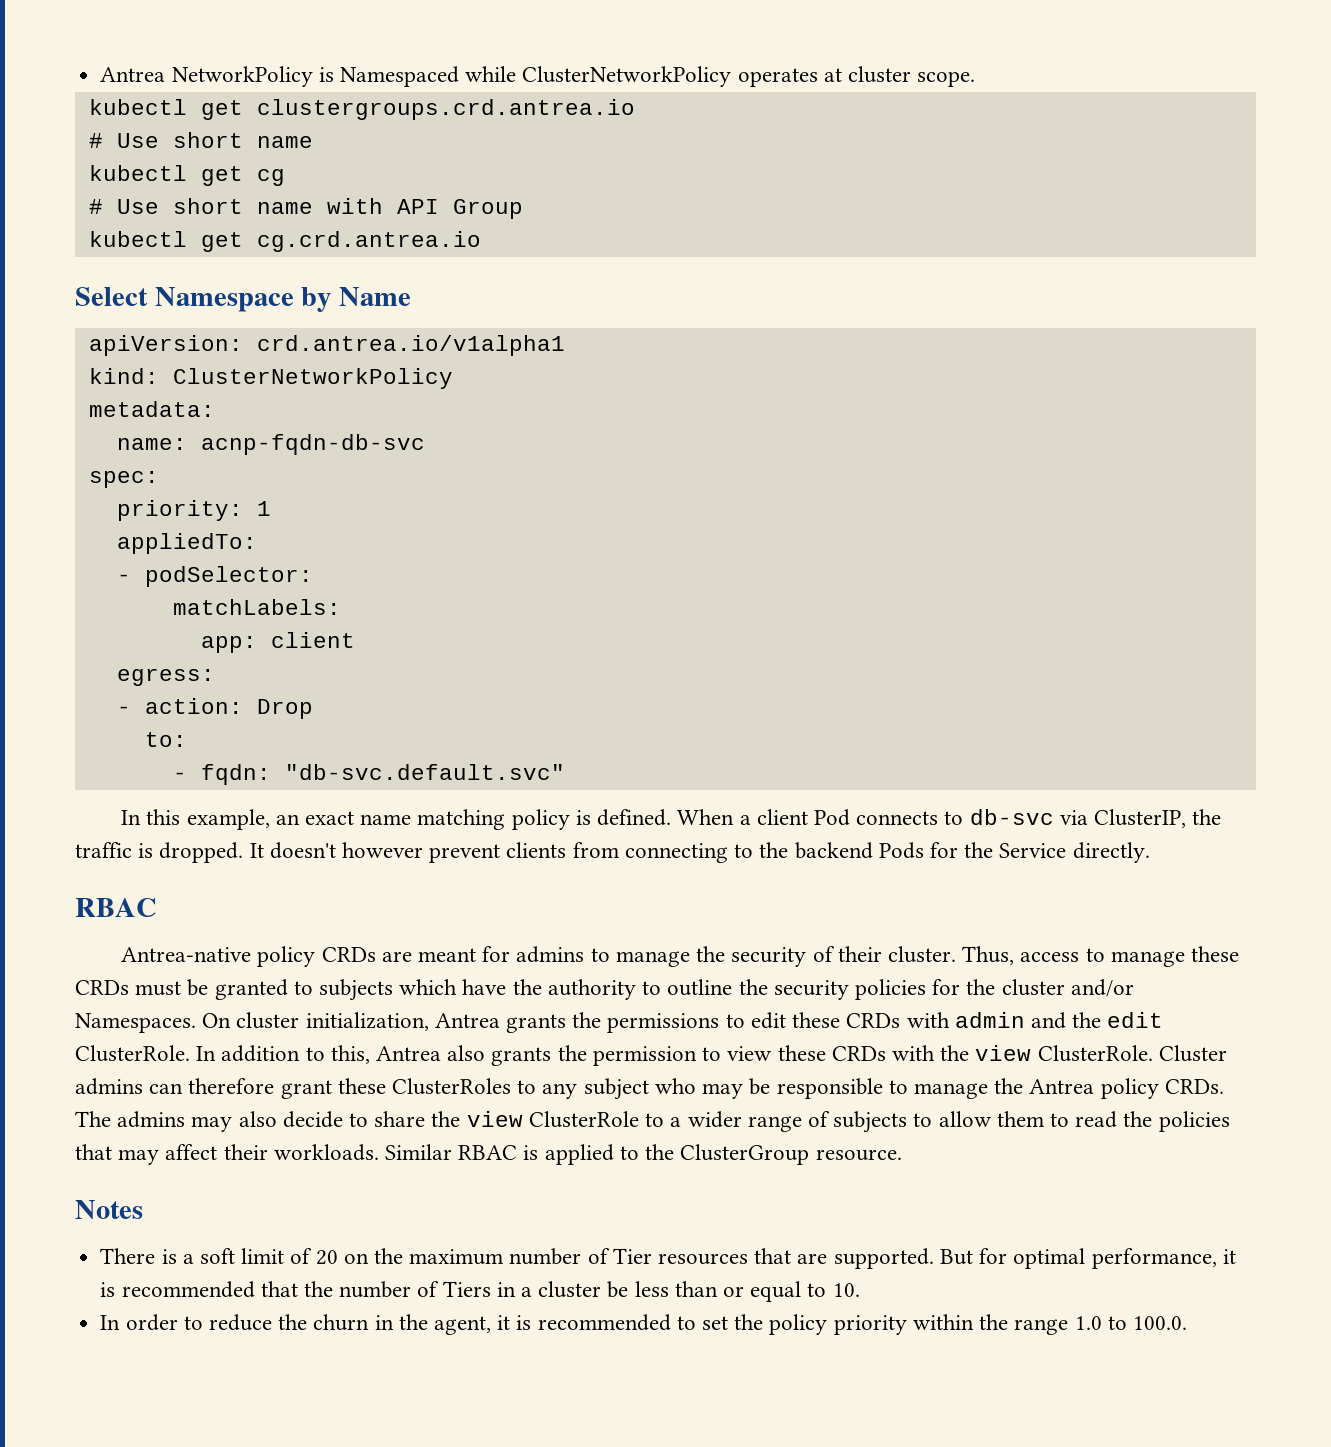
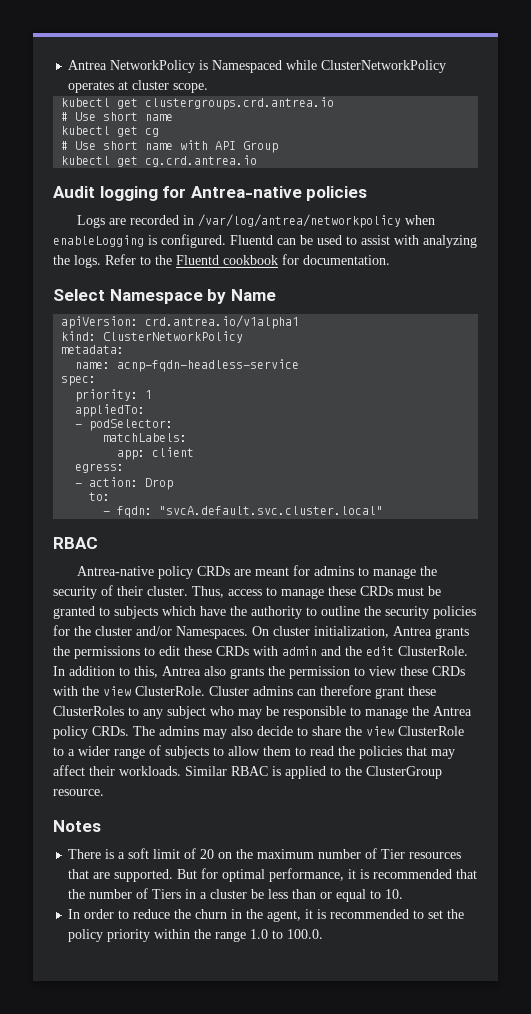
+ Audit logging for Antrea-native policies
+ Logs are recorded in /var/log/antrea/networkpolicy when enableLogging is configured. Fluentd can be used to assist with analyzing the logs. Refer to the Fluentd cookbook for documentation.
- name: acnp-fqdn-db-svc
+ name: acnp-fqdn-headless-service
- - fqdn: "db-svc.default.svc"
- In this example, an exact name matching policy is defined. When a client Pod connects to db-svc via ClusterIP, the traffic is dropped. It doesn't however prevent clients from connecting to the backend Pods for the Service directly.
+ - fqdn: "svcA.default.svc.cluster.local"

